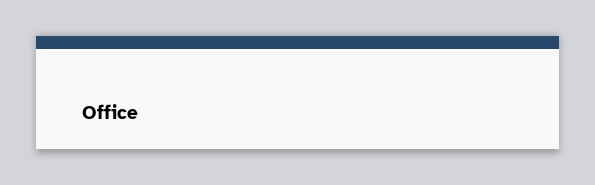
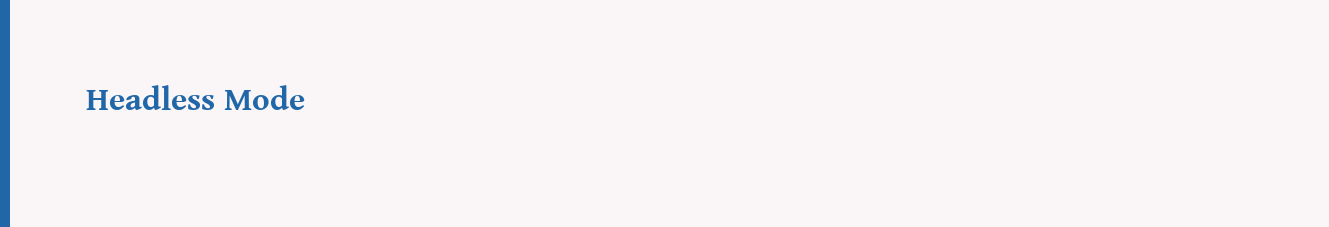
- Office
+ Headless Mode

